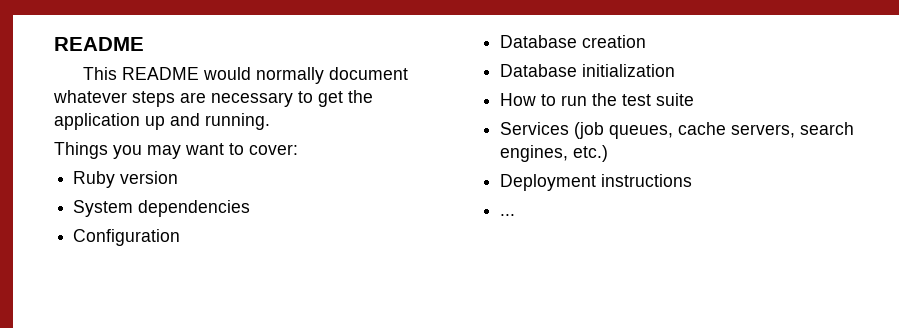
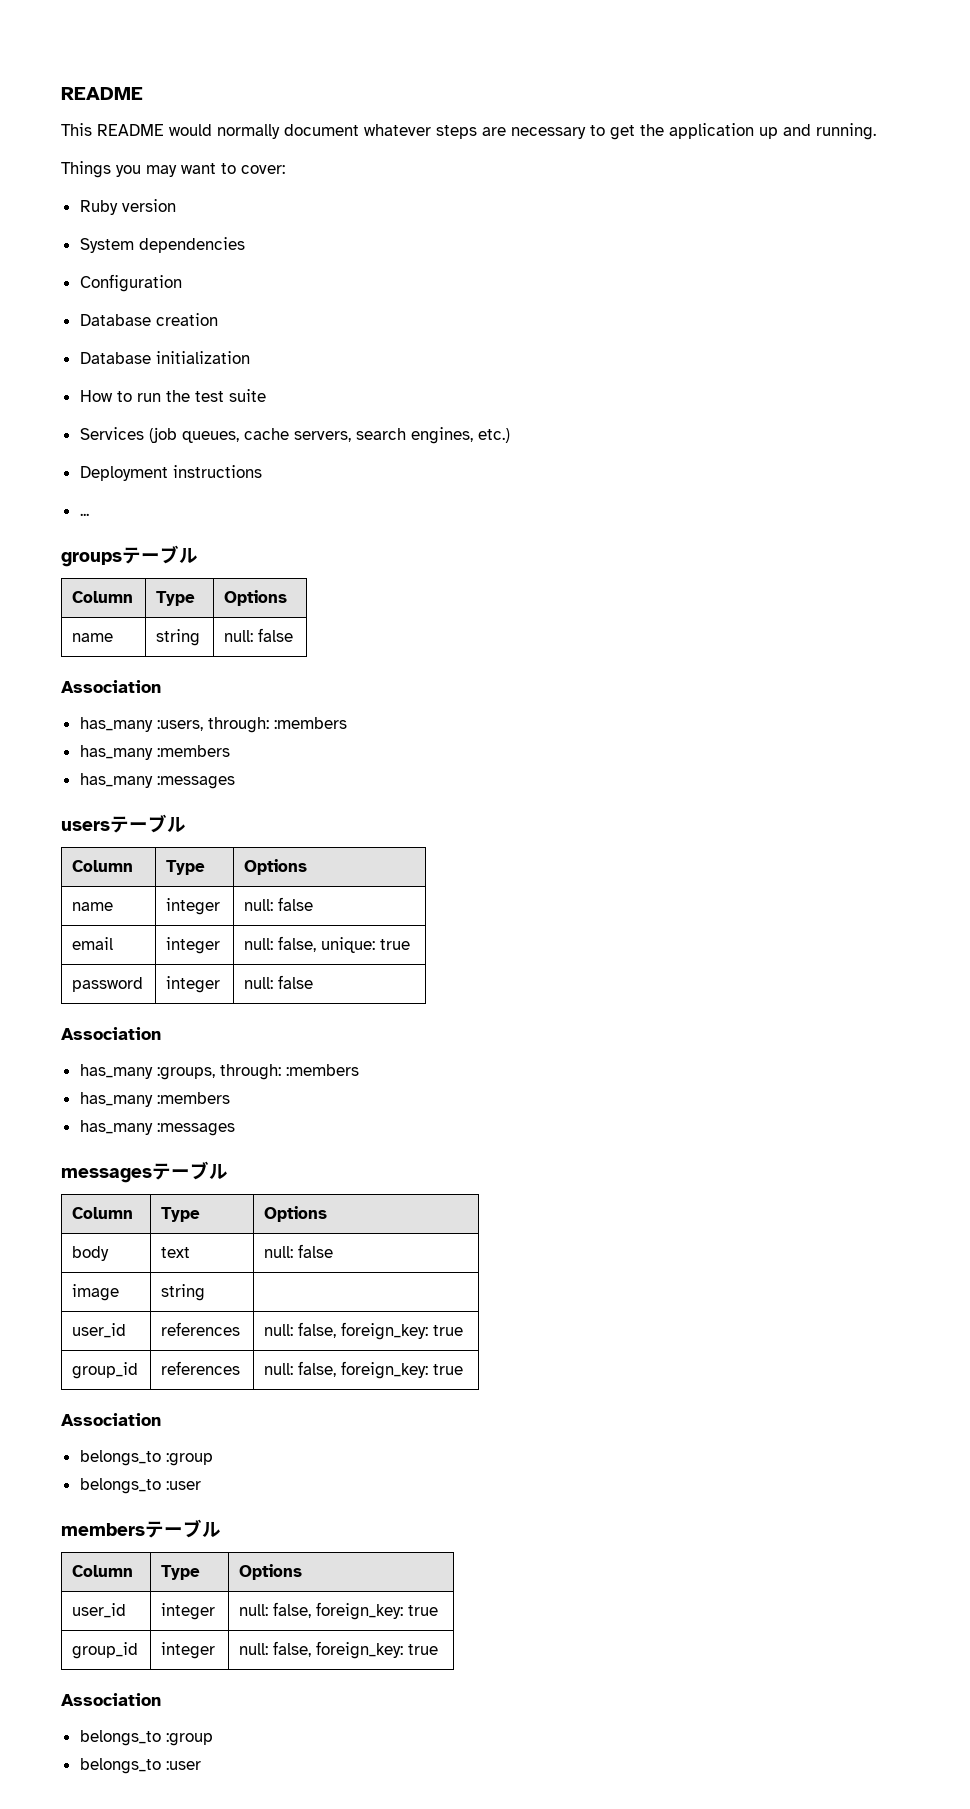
+ groupsテーブル
+ Column | Type | Options
+ name | string | null: false
+ Association
+ has_many :users, through: :members
+ has_many :members
+ has_many :messages
+ usersテーブル
+ Column | Type | Options
+ name | integer | null: false
+ email | integer | null: false, unique: true
+ password | integer | null: false
+ Association
+ has_many :groups, through: :members
+ has_many :members
+ has_many :messages
+ messagesテーブル
+ Column | Type | Options
+ body | text | null: false
+ image | string |
+ user_id | references | null: false, foreign_key: true
+ group_id | references | null: false, foreign_key: true
+ Association
+ belongs_to :group
+ belongs_to :user
+ membersテーブル
+ Column | Type | Options
+ user_id | integer | null: false, foreign_key: true
+ group_id | integer | null: false, foreign_key: true
+ Association
+ belongs_to :group
+ belongs_to :user

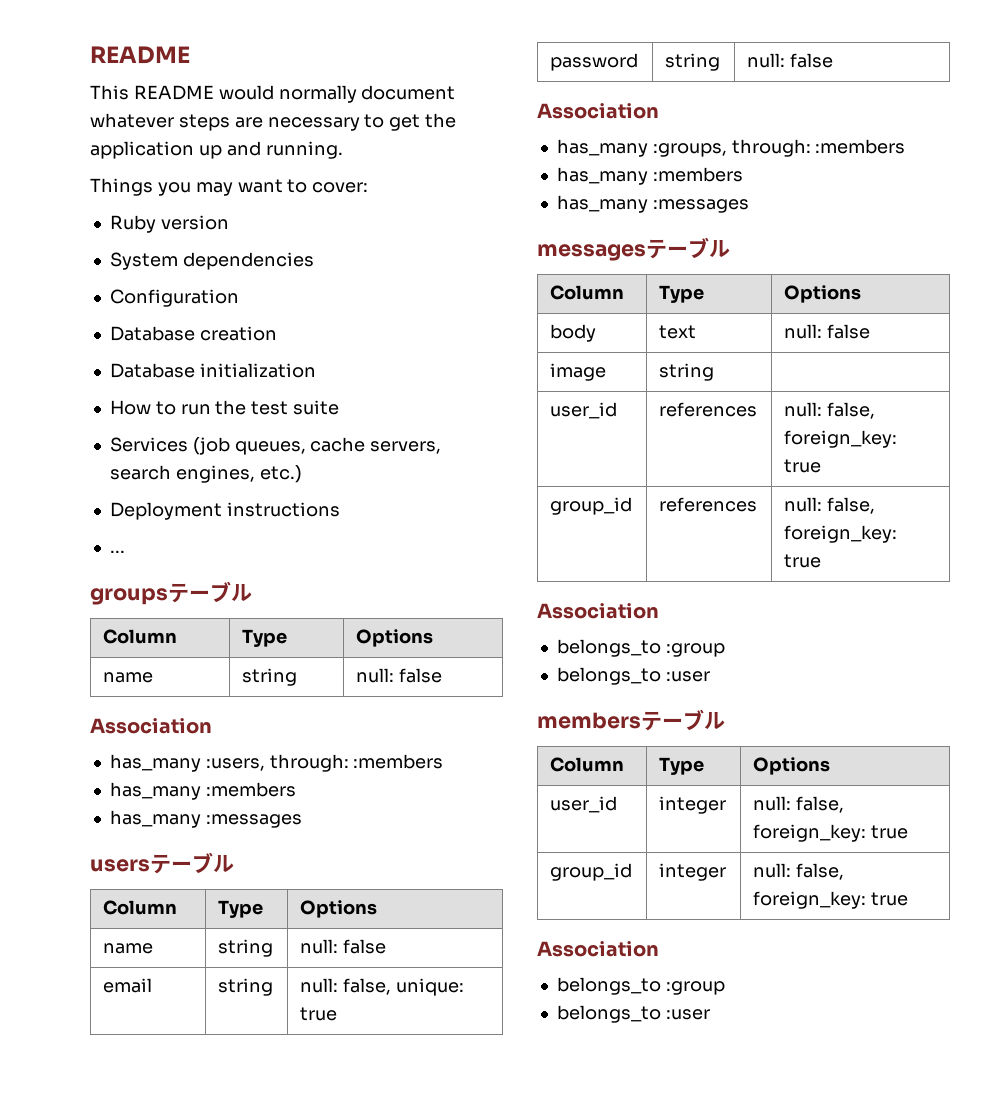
  usersテーブル
  Column | Type | Options
- name | integer | null: false
+ name | string | null: false
- email | integer | null: false, unique: true
+ email | string | null: false, unique: true
- password | integer | null: false
+ password | string | null: false

